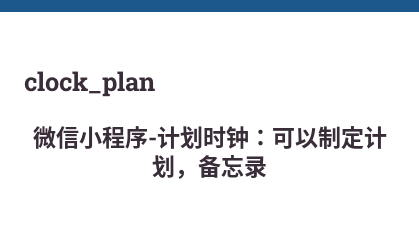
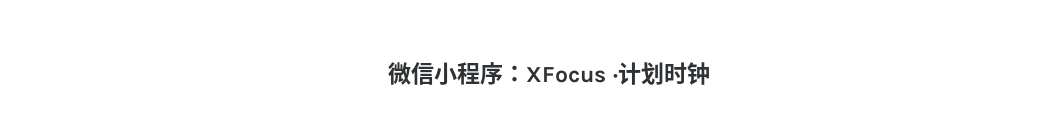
- clock_plan
- 微信小程序-计划时钟：可以制定计划，备忘录
+ 微信小程序：XFocus ·计划时钟

